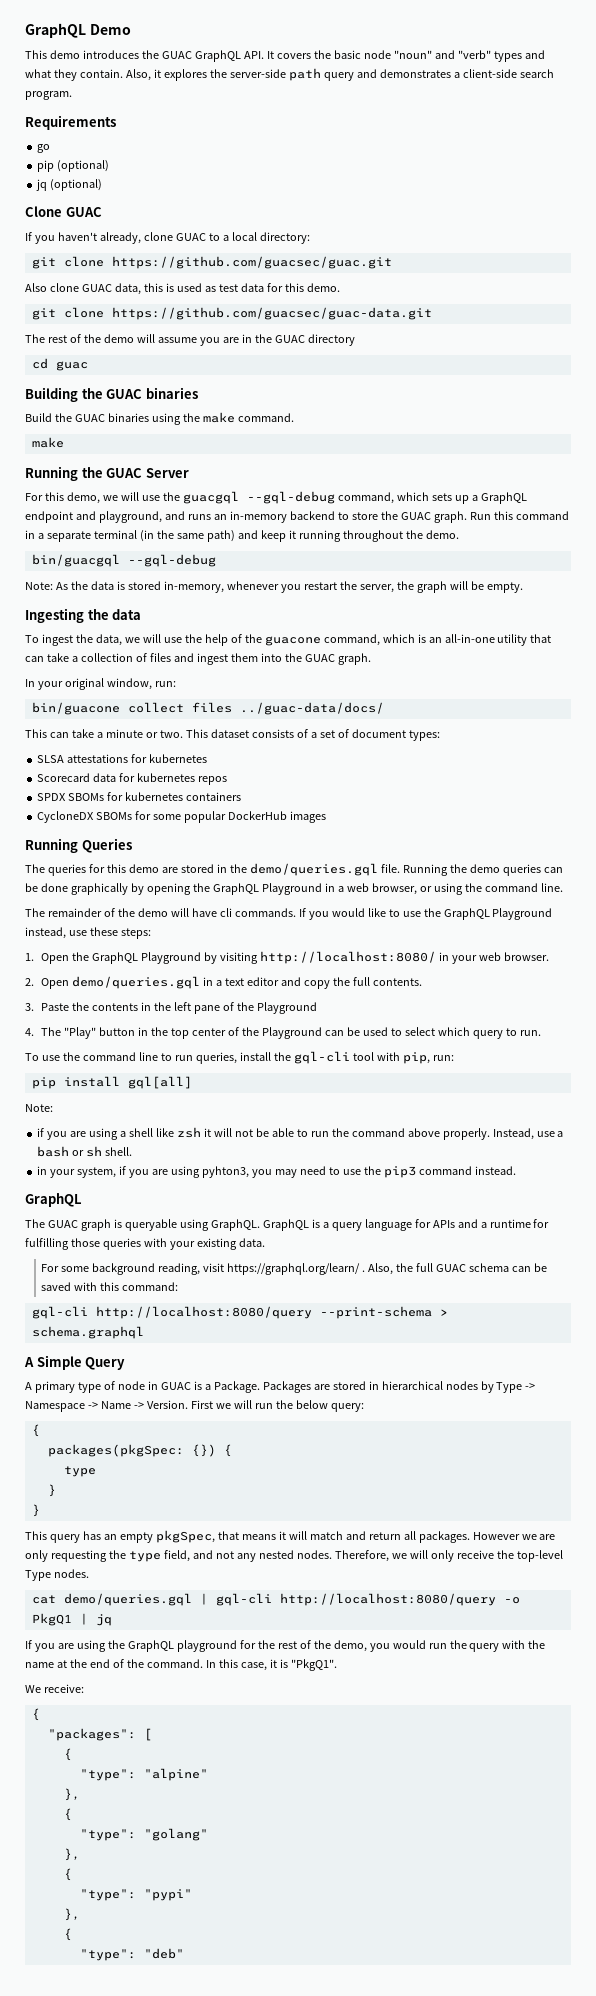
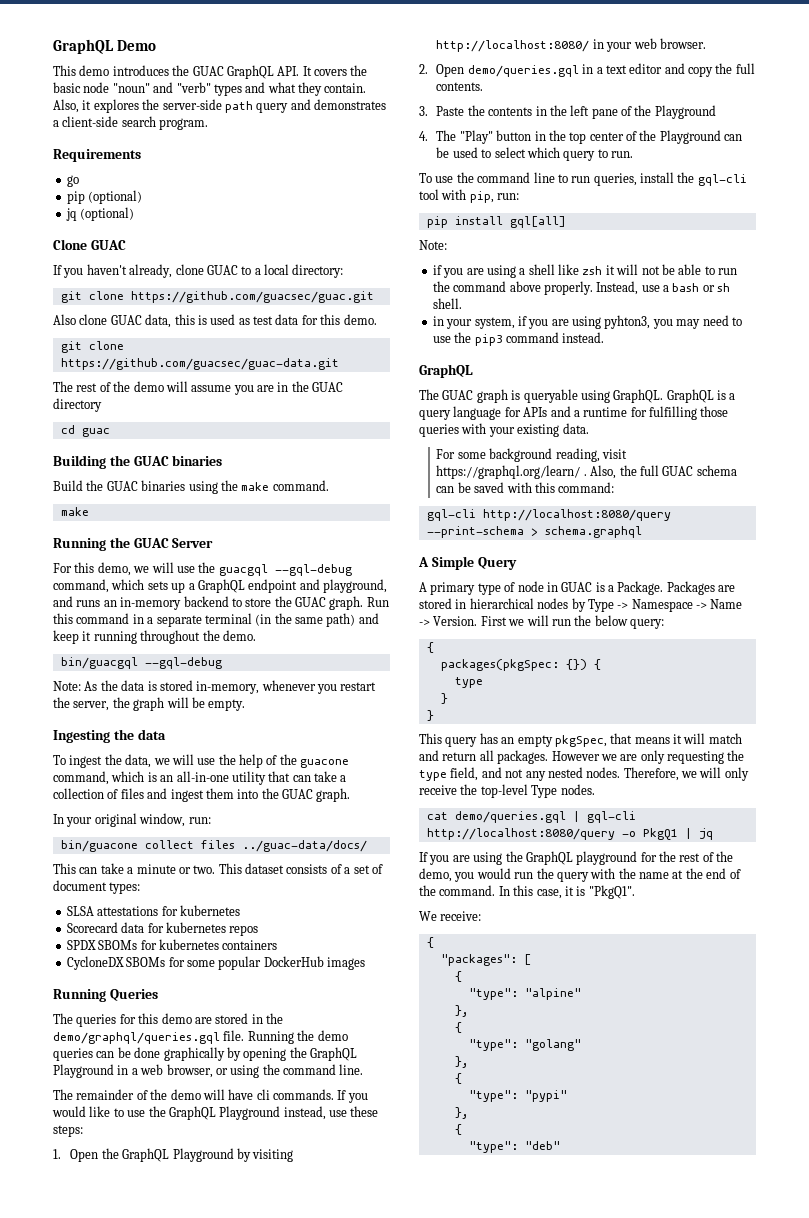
- The queries for this demo are stored in the demo/queries.gql file.
+ The queries for this demo are stored in the demo/graphql/queries.gql file.

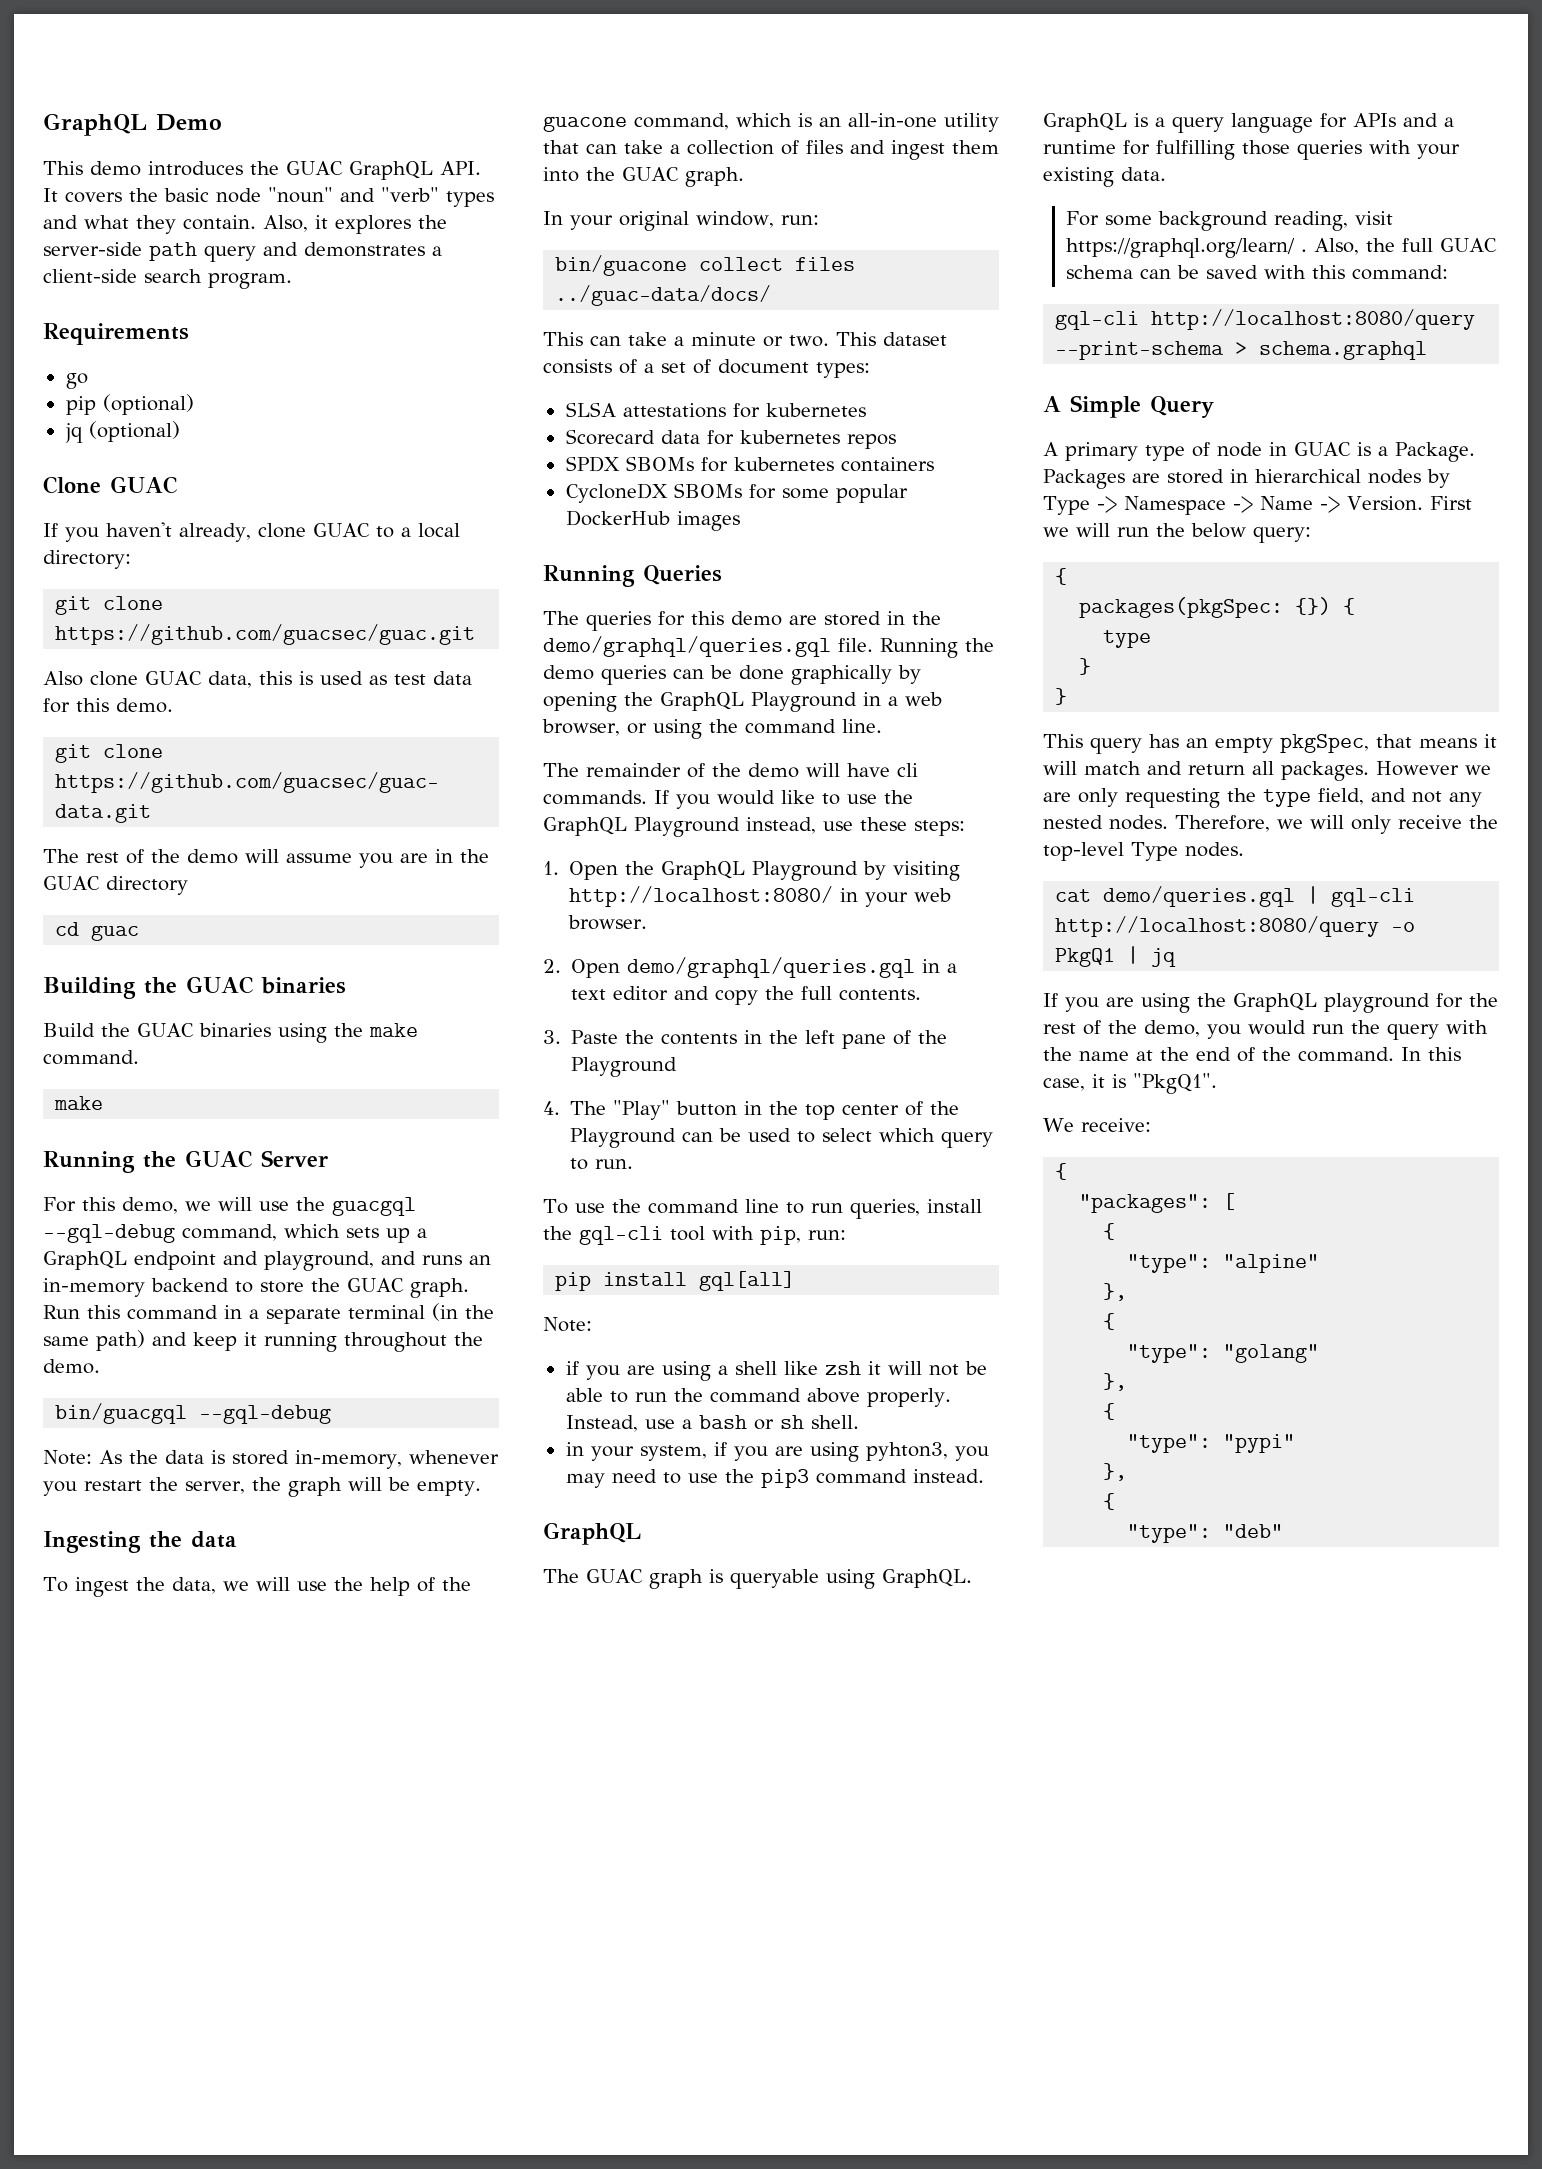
- 2. Open demo/queries.gql in a text editor and copy the full contents.
+ 2. Open demo/graphql/queries.gql in a text editor and copy the full contents.

